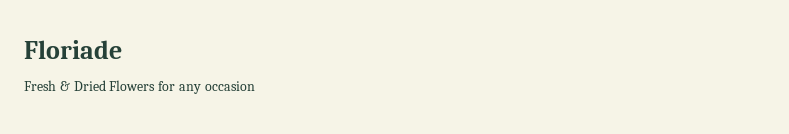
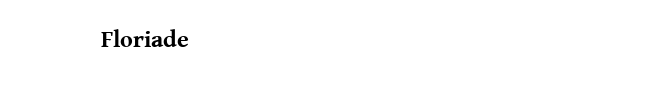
- Fresh & Dried Flowers for any occasion

